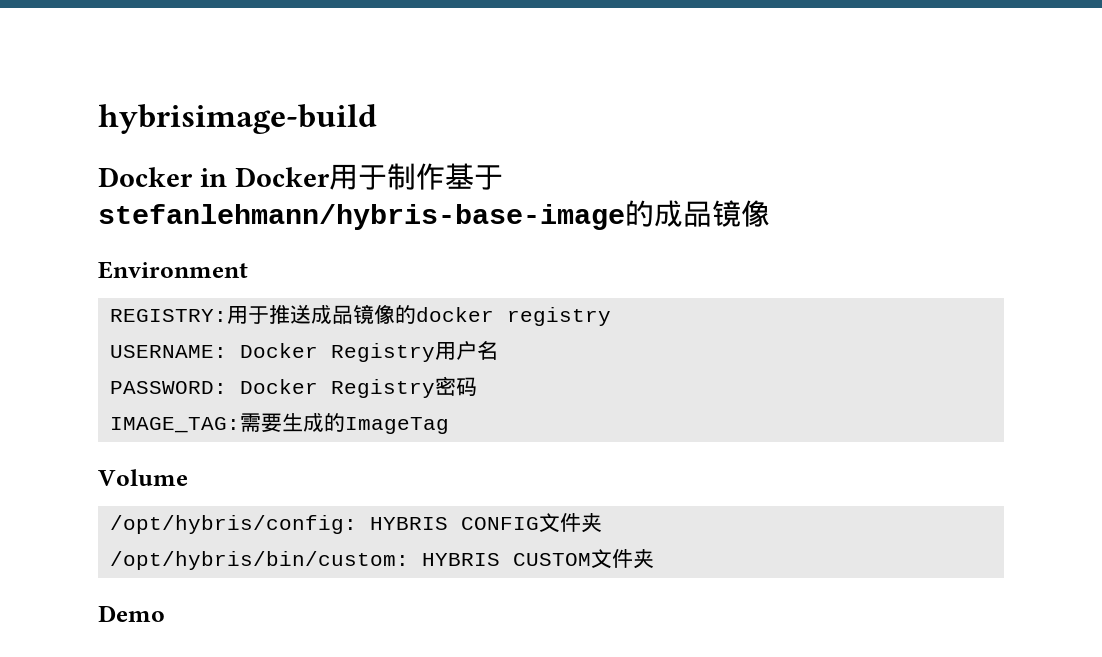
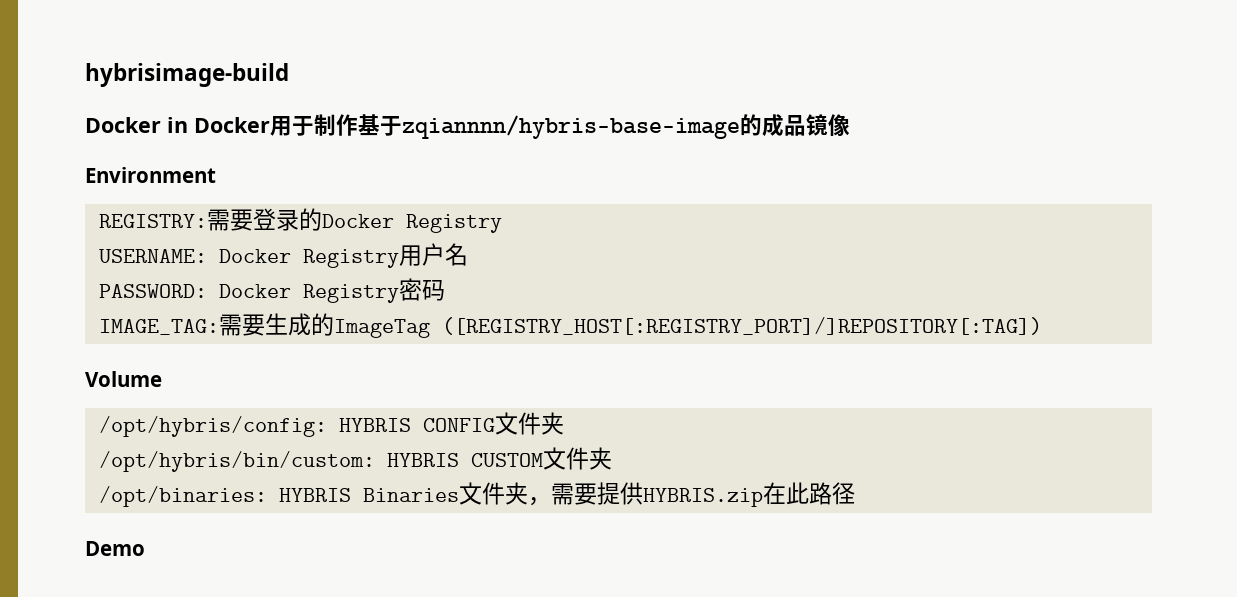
- Docker in Docker用于制作基于stefanlehmann/hybris-base-image的成品镜像
+ Docker in Docker用于制作基于zqiannnn/hybris-base-image的成品镜像
- REGISTRY:用于推送成品镜像的docker registry
+ REGISTRY:需要登录的Docker Registry
- IMAGE_TAG:需要生成的ImageTag
+ IMAGE_TAG:需要生成的ImageTag ([REGISTRY_HOST[:REGISTRY_PORT]/]REPOSITORY[:TAG])
+ /opt/binaries: HYBRIS Binaries文件夹，需要提供HYBRIS.zip在此路径

